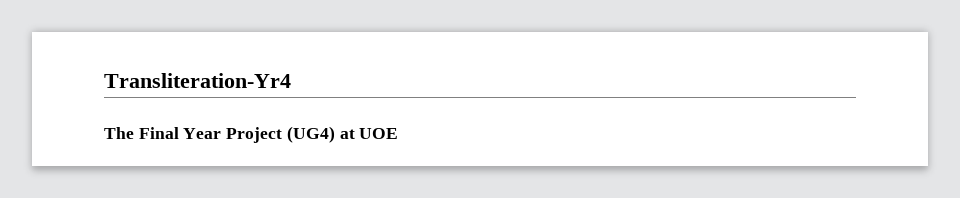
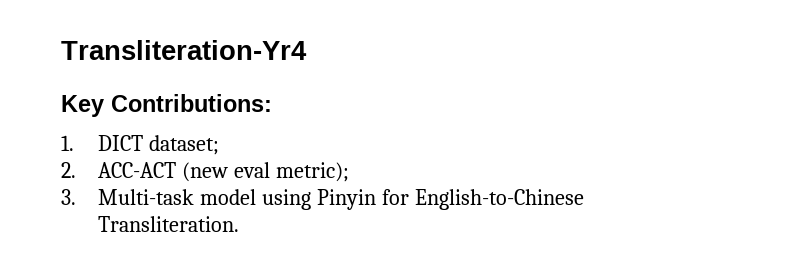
- The Final Year Project (UG4) at UOE
+ Key Contributions:
+ 1. DICT dataset;
+ 2. ACC-ACT (new eval metric);
+ 3. Multi-task model using Pinyin for English-to-Chinese Transliteration.

